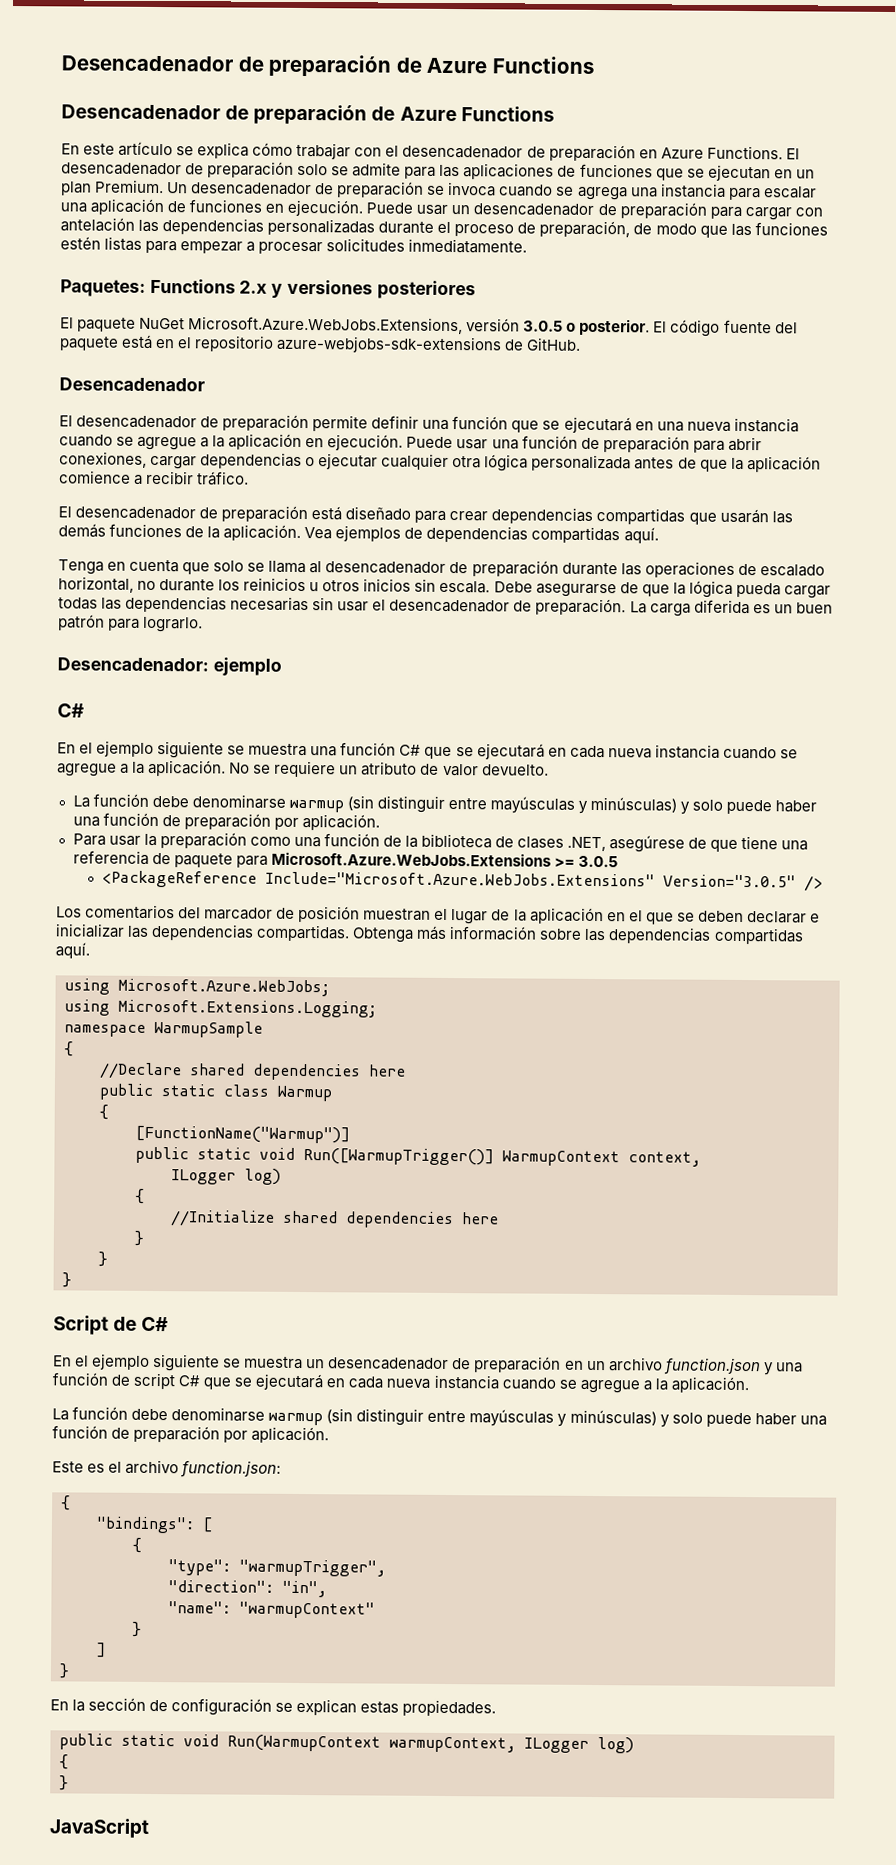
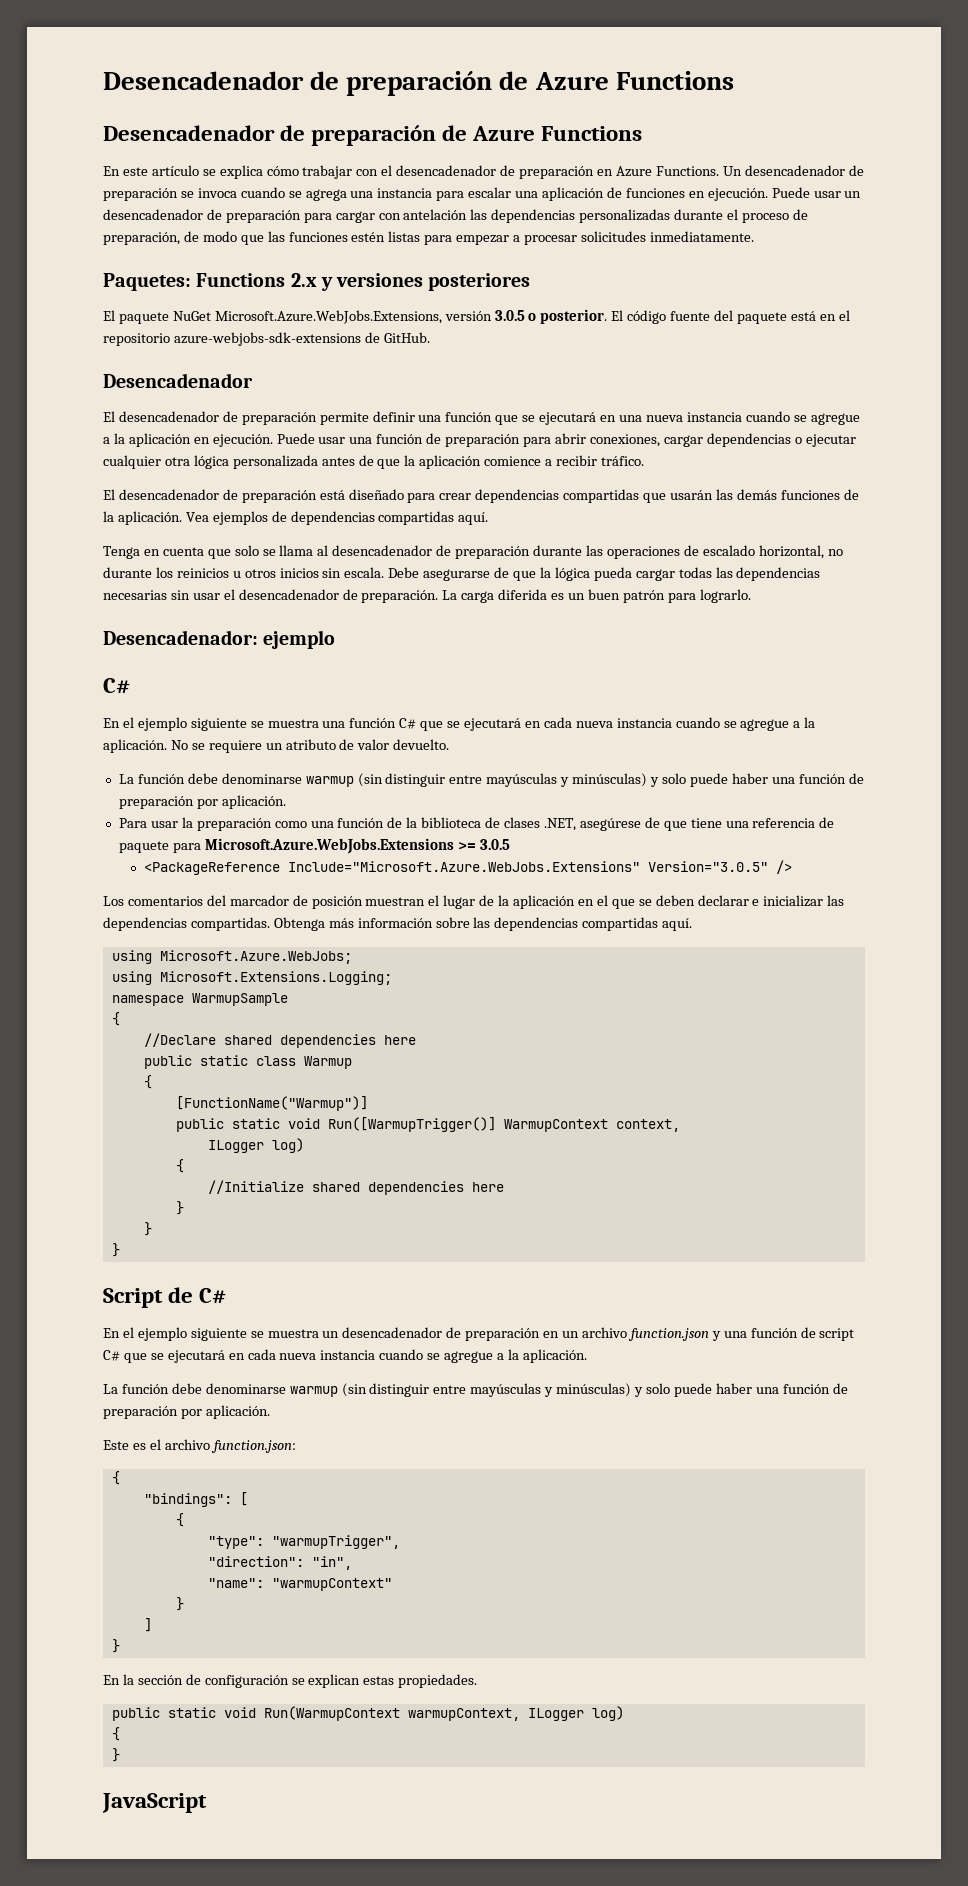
- El desencadenador de preparación solo se admite para las aplicaciones de funciones que se ejecutan en un plan Premium.

